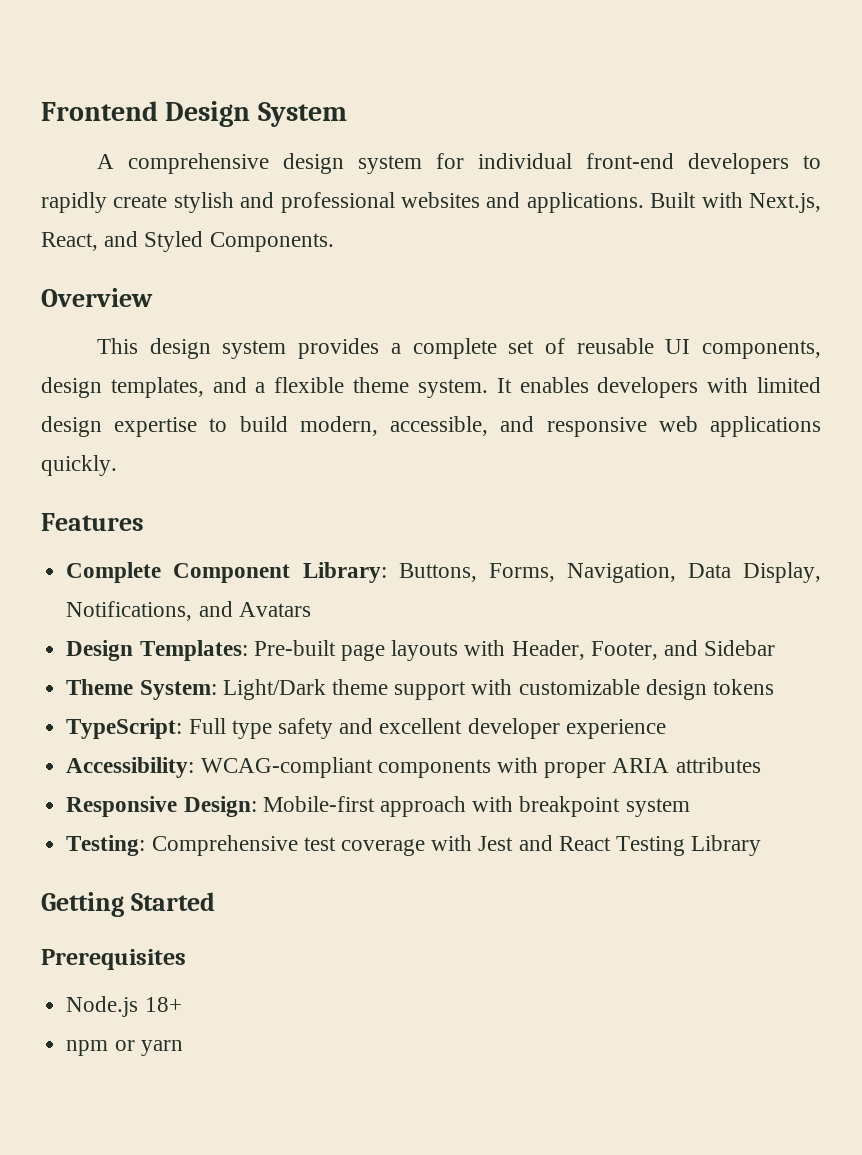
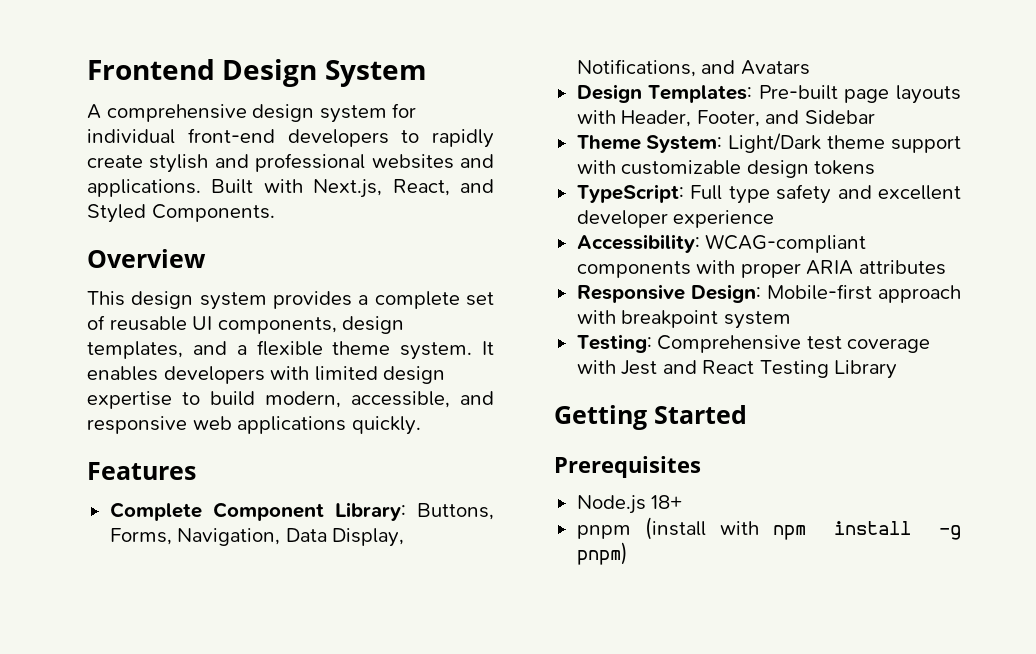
- npm or yarn
+ pnpm (install with npm install -g pnpm)

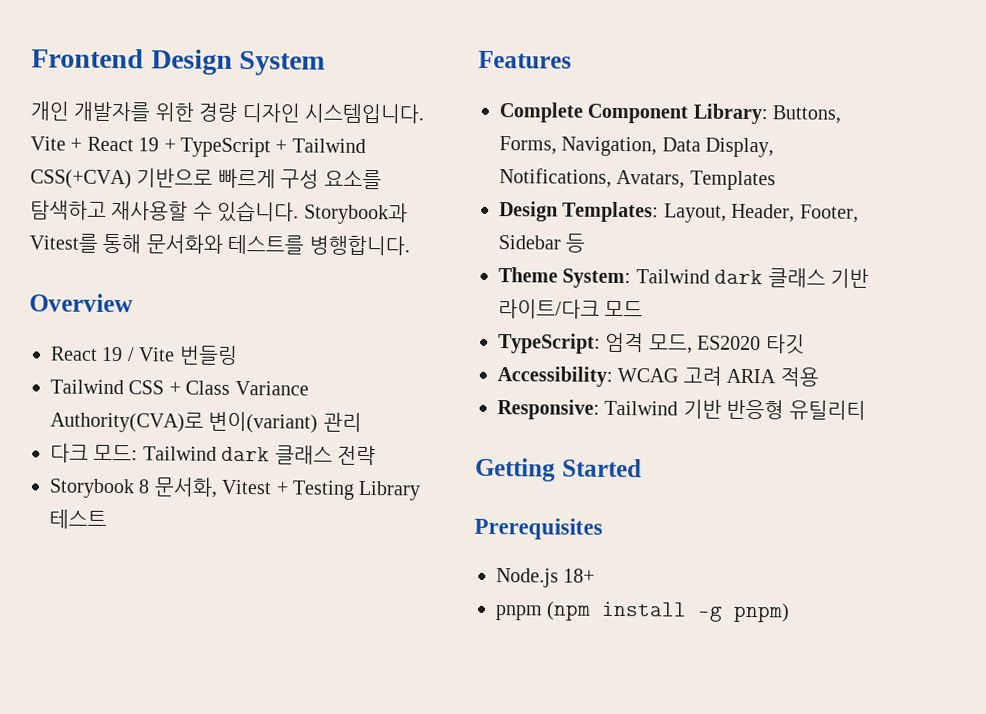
- A comprehensive design system for individual front-end developers to rapidly create stylish and professional websites and applications. Built with Next.js, React, and Styled Components.
+ 개인 개발자를 위한 경량 디자인 시스템입니다. Vite + React 19 + TypeScript + Tailwind CSS(+CVA) 기반으로 빠르게 구성 요소를 탐색하고 재사용할 수 있습니다. Storybook과 Vitest를 통해 문서화와 테스트를 병행합니다.
  Overview
- This design system provides a complete set of reusable UI components, design templates, and a flexible theme system. It enables developers with limited design expertise to build modern, accessible, and responsive web applications quickly.
+ React 19 / Vite 번들링
+ Tailwind CSS + Class Variance Authority(CVA)로 변이(variant) 관리
+ 다크 모드: Tailwind dark 클래스 전략
+ Storybook 8 문서화, Vitest + Testing Library 테스트
- Complete Component Library: Buttons, Forms, Navigation, Data Display, Notifications, and Avatars
+ Complete Component Library: Buttons, Forms, Navigation, Data Display, Notifications, Avatars, Templates
- Design Templates: Pre-built page layouts with Header, Footer, and Sidebar
+ Design Templates: Layout, Header, Footer, Sidebar 등
- Theme System: Light/Dark theme support with customizable design tokens
- TypeScript: Full type safety and excellent developer experience
- Accessibility: WCAG-compliant components with proper ARIA attributes
- Responsive Design: Mobile-first approach with breakpoint system
- Testing: Comprehensive test coverage with Jest and React Testing Library
+ Theme System: Tailwind dark 클래스 기반 라이트/다크 모드
+ TypeScript: 엄격 모드, ES2020 타깃
+ Accessibility: WCAG 고려 ARIA 적용
+ Responsive: Tailwind 기반 반응형 유틸리티
- pnpm (install with npm install -g pnpm)
+ pnpm (npm install -g pnpm)

